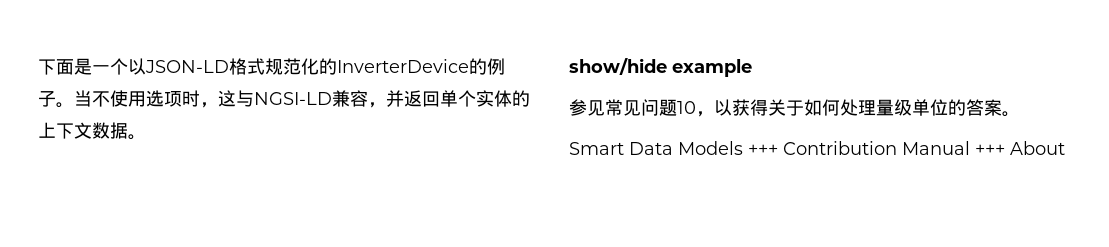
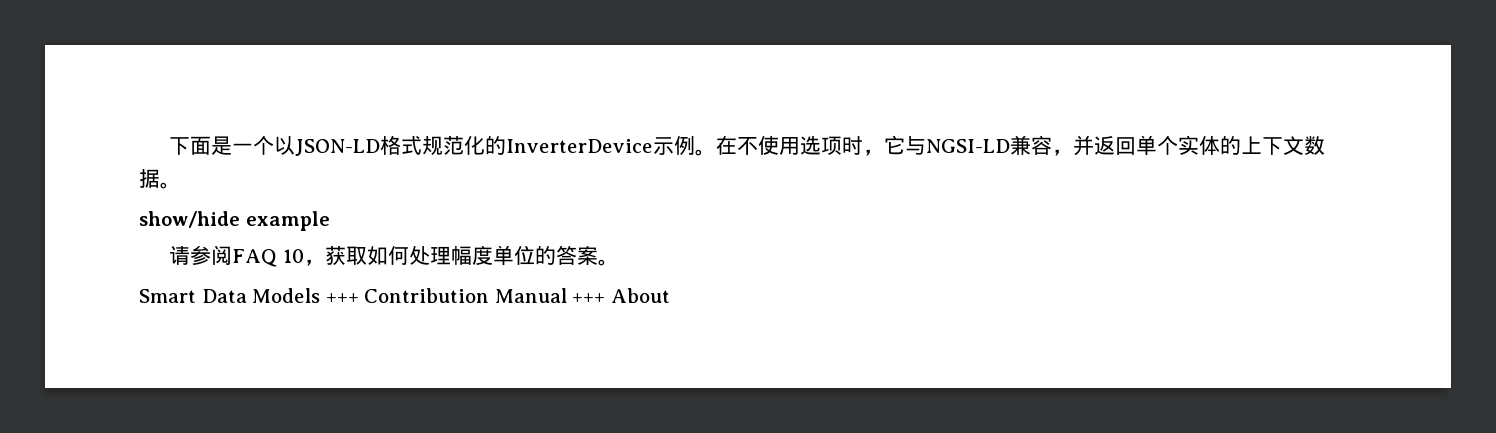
- 下面是一个以JSON-LD格式规范化的InverterDevice的例子。当不使用选项时，这与NGSI-LD兼容，并返回单个实体的上下文数据。
+ 下面是一个以JSON-LD格式规范化的InverterDevice示例。在不使用选项时，它与NGSI-LD兼容，并返回单个实体的上下文数据。
- 参见常见问题10，以获得关于如何处理量级单位的答案。
+ 请参阅FAQ 10，获取如何处理幅度单位的答案。

